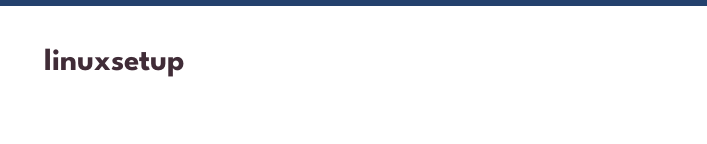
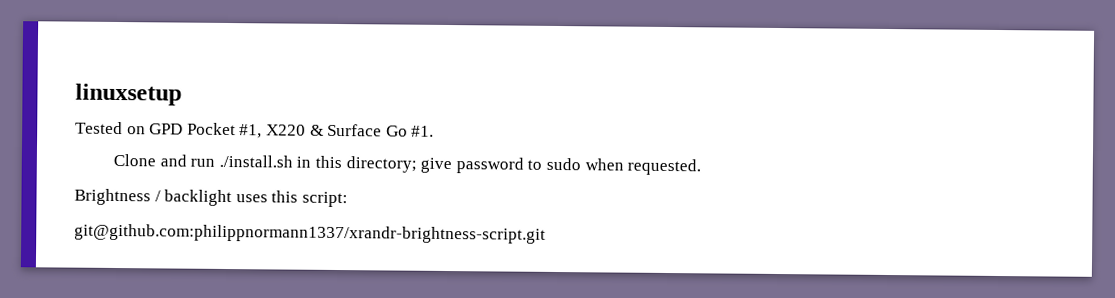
+ Tested on GPD Pocket #1, X220 & Surface Go #1.
+ Clone and run ./install.sh in this directory; give password to sudo when requested.
+ Brightness / backlight uses this script:
+ git@github.com:philippnormann1337/xrandr-brightness-script.git

